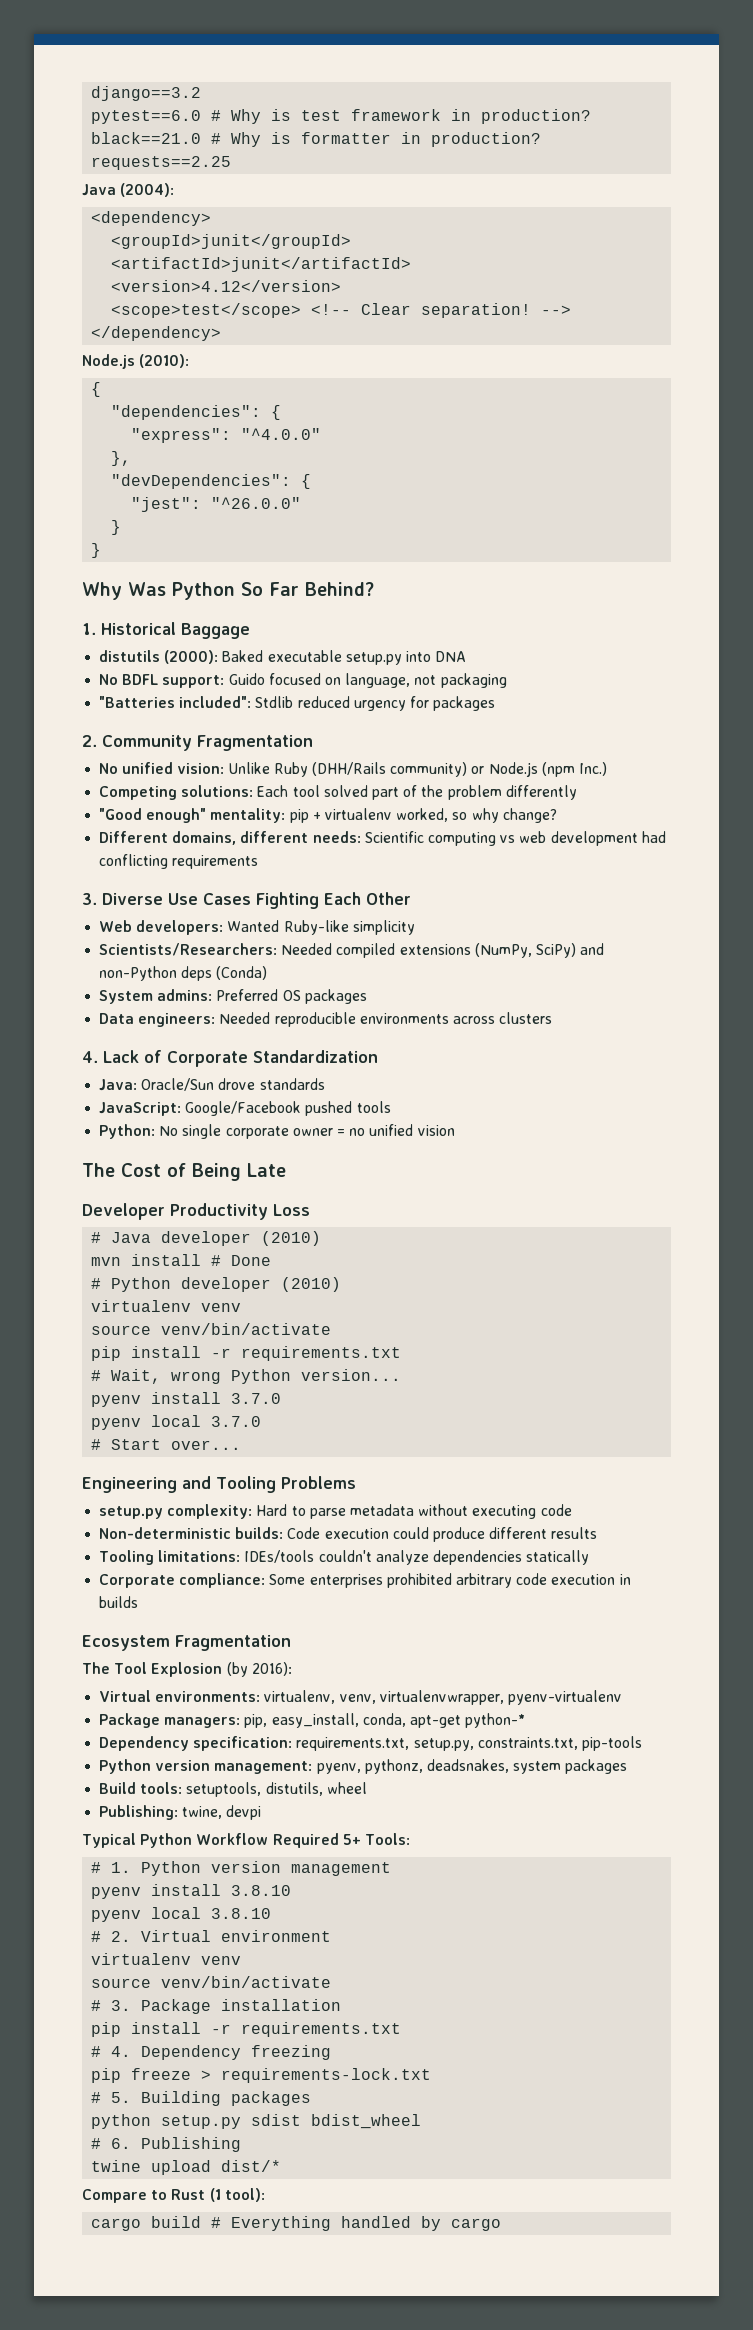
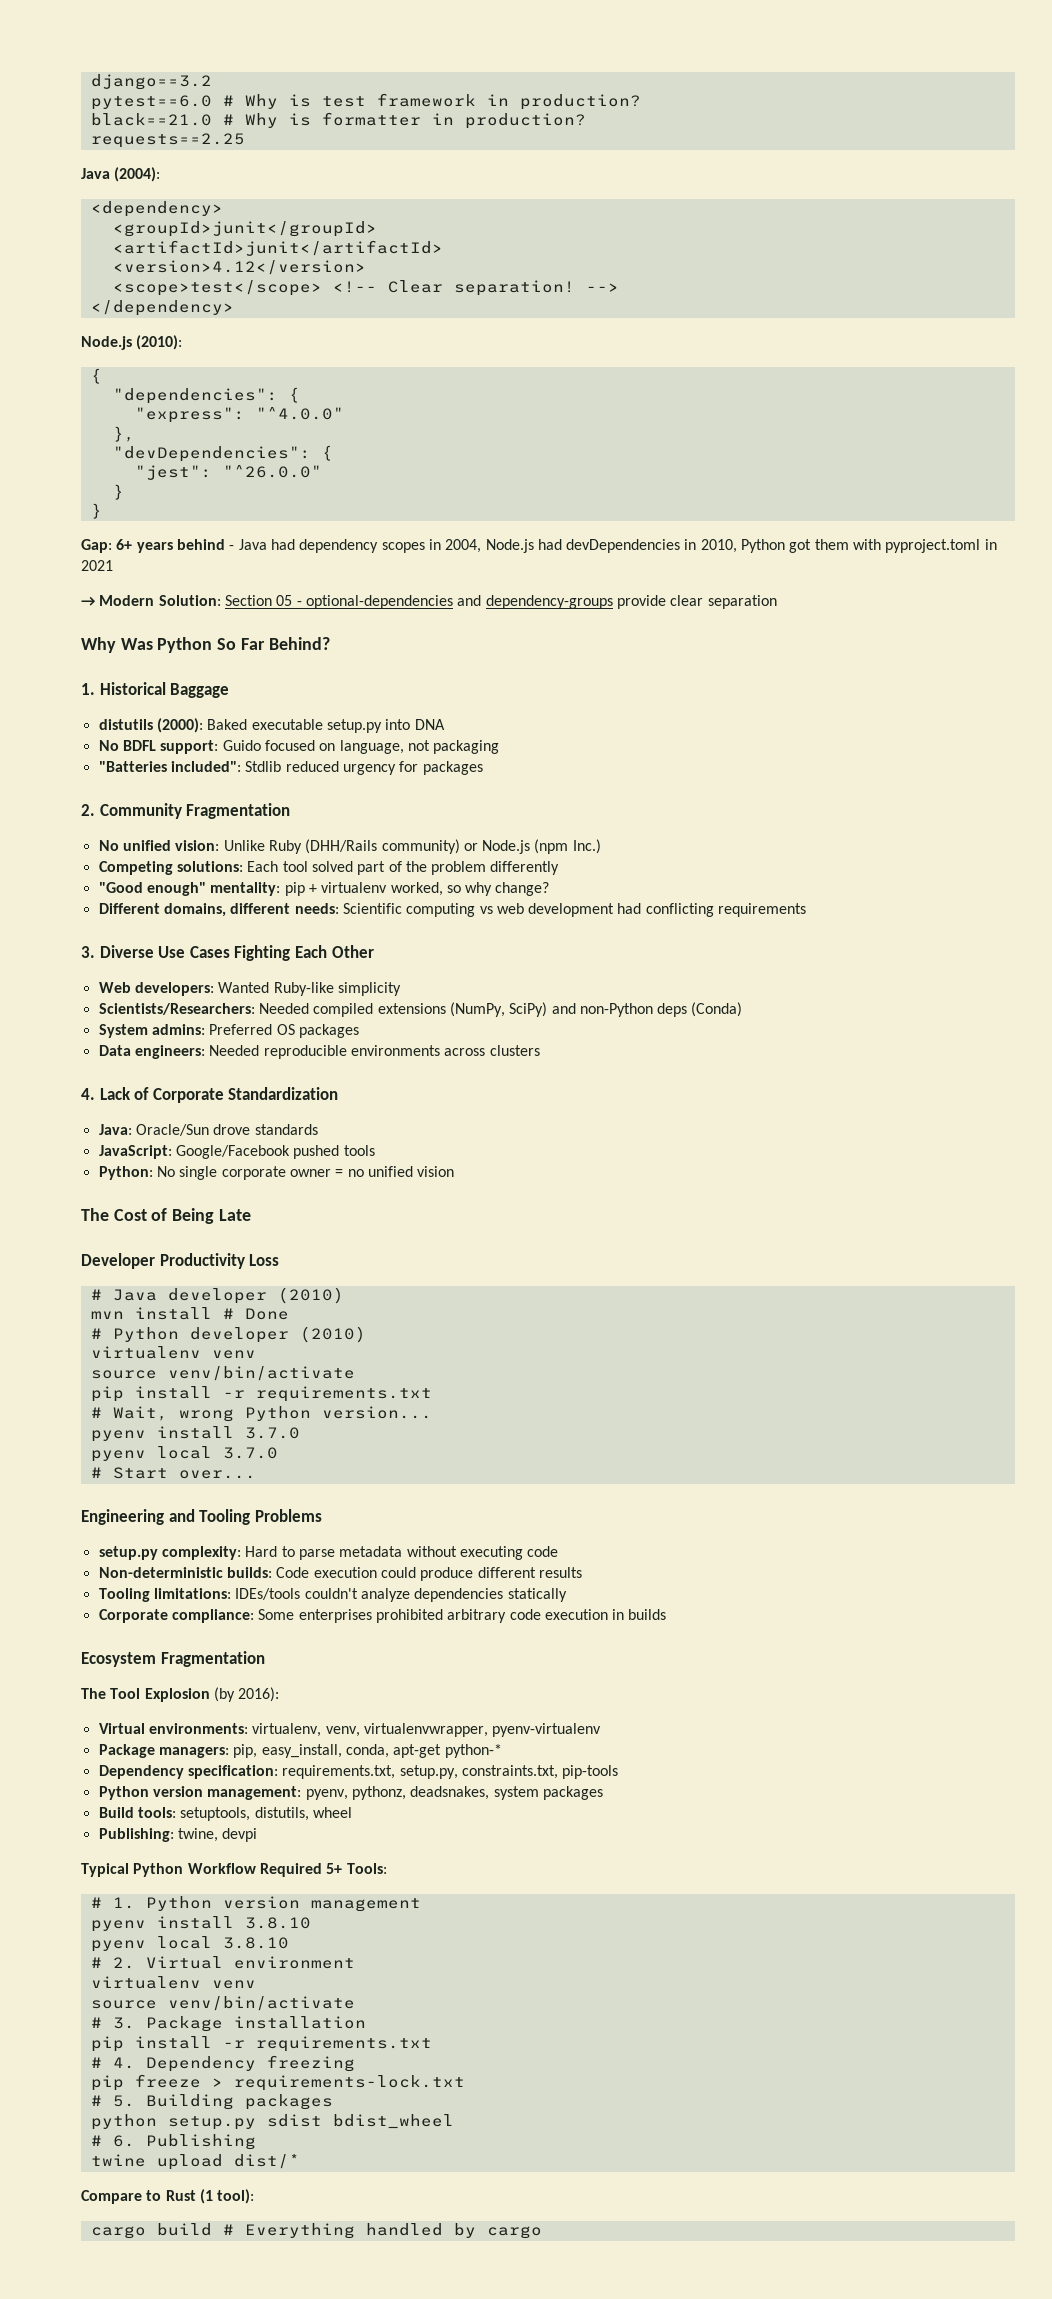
+ Gap: 6+ years behind - Java had dependency scopes in 2004, Node.js had devDependencies in 2010, Python got them with pyproject.toml in 2021
+ → Modern Solution: Section 05 - optional-dependencies and dependency-groups provide clear separation

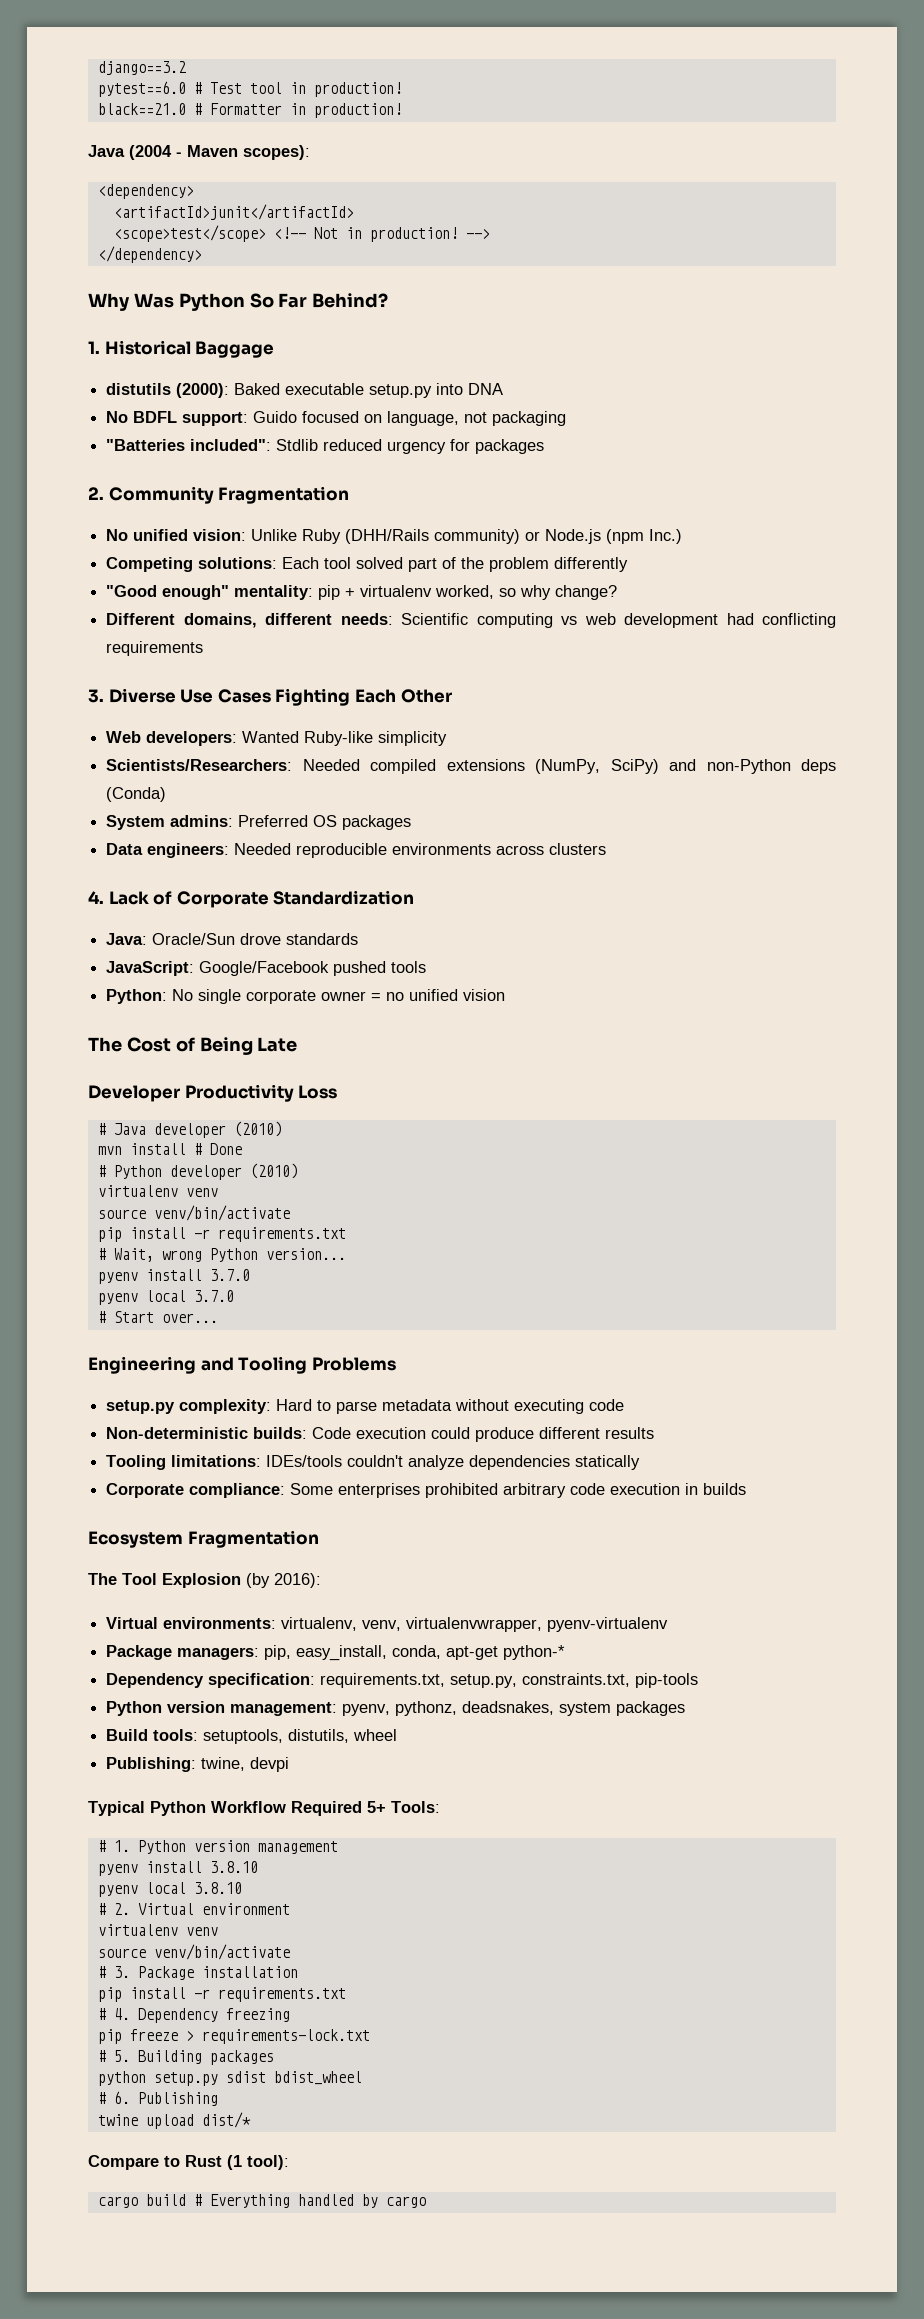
- pytest==6.0 # Why is test framework in production?
- black==21.0 # Why is formatter in production?
- requests==2.25
- Java (2004):
+ pytest==6.0 # Test tool in production!
+ black==21.0 # Formatter in production!
+ Java (2004 - Maven scopes):
- <groupId>junit</groupId>
- <version>4.12</version>
- <scope>test</scope> <!-- Clear separation!
+ <scope>test</scope> <!-- Not in production!
- Node.js (2010):
- {
- "dependencies": {
- "express": "^4.0.0"
- },
- "devDependencies": {
- "jest": "^26.0.0"
- }
- }
- Gap: 6+ years behind - Java had dependency scopes in 2004, Node.js had devDependencies in 2010, Python got them with pyproject.toml in 2021
- → Modern Solution: Section 05 - optional-dependencies and dependency-groups provide clear separation

